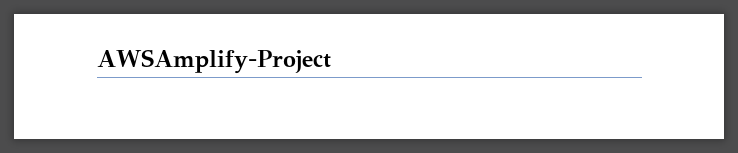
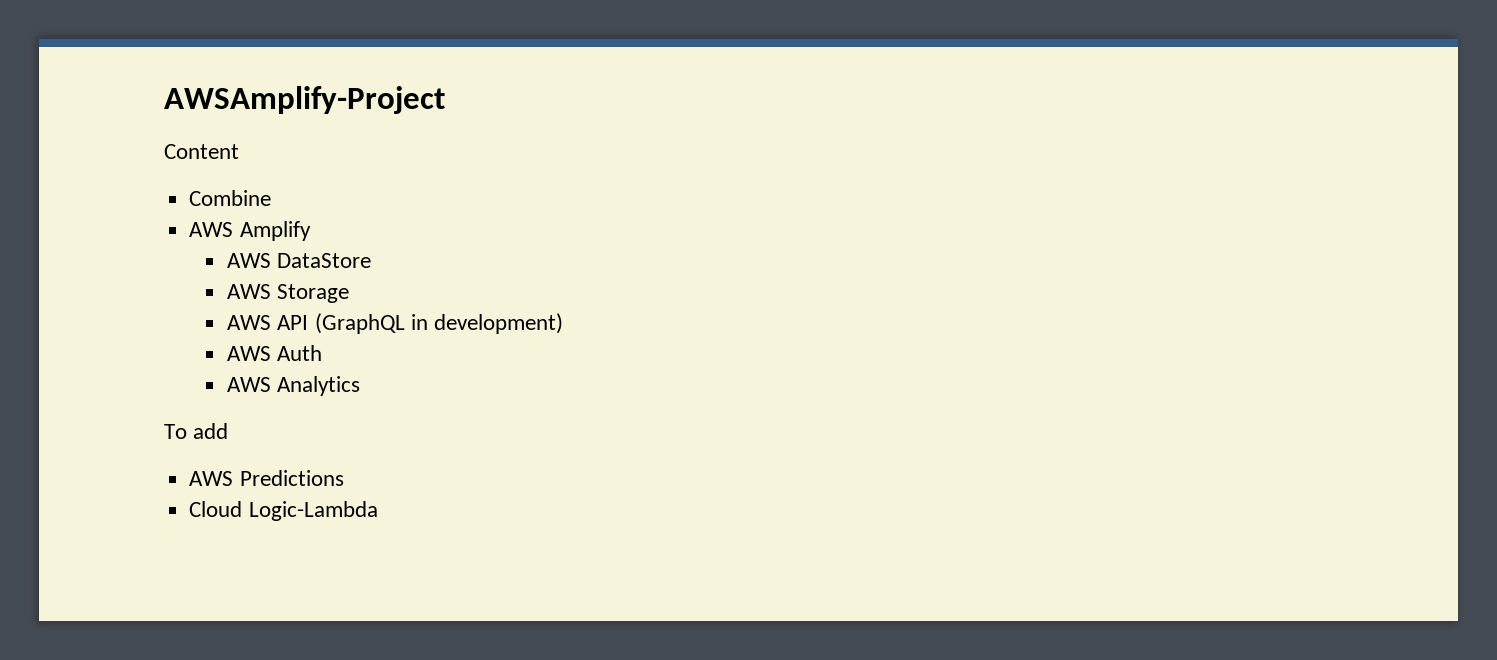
+ Content
+ Combine
+ AWS Amplify
+ AWS DataStore
+ AWS Storage
+ AWS API (GraphQL in development)
+ AWS Auth
+ AWS Analytics
+ To add
+ AWS Predictions
+ Cloud Logic-Lambda

